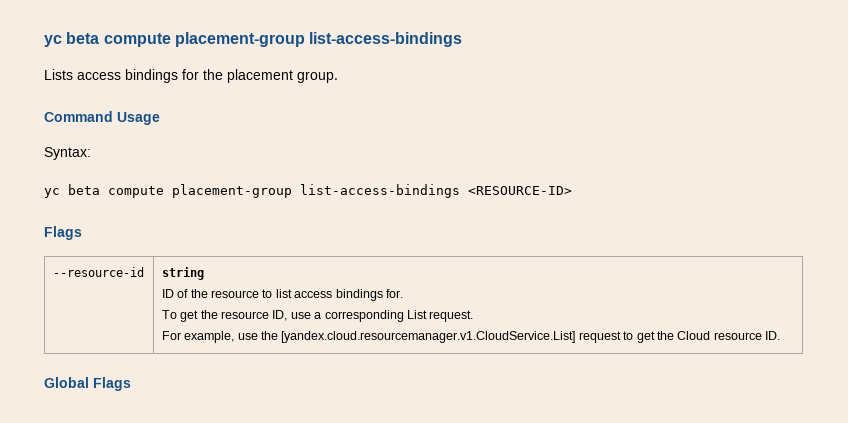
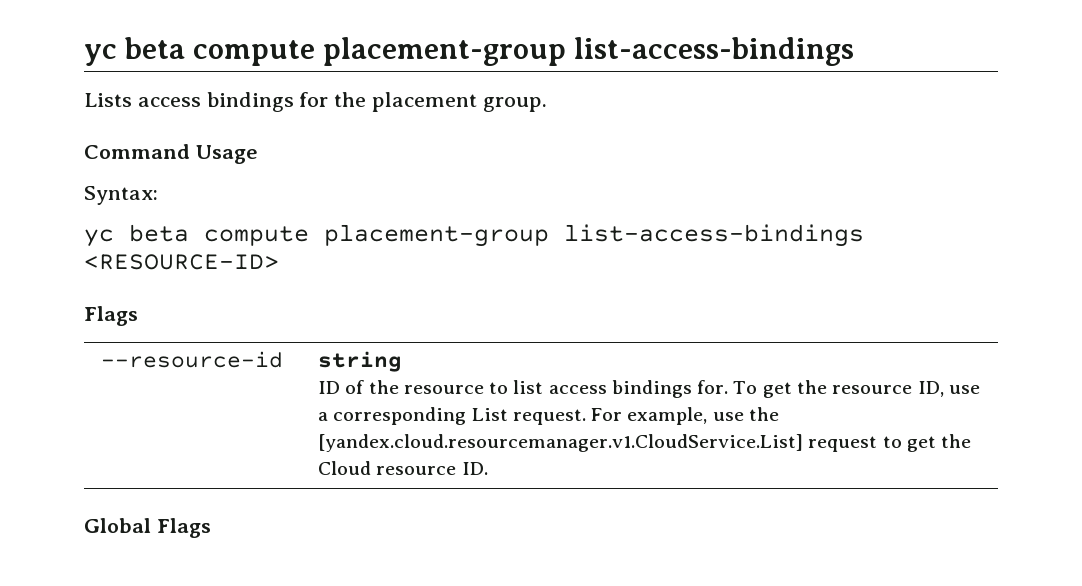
  --resource-id | string
- ID of the resource to list access bindings for.
- To get the resource ID, use a corresponding List request.
- For example, use the [yandex.cloud.resourcemanager.v1.CloudService.List] request to get the Cloud resource ID.
+ ID of the resource to list access bindings for. To get the resource ID, use a corresponding List request. For example, use the [yandex.cloud.resourcemanager.v1.CloudService.List] request to get the Cloud resource ID.

